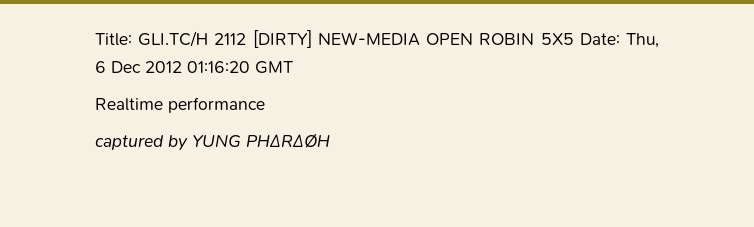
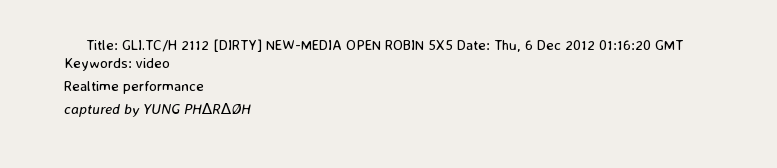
- Title: GLI.TC/H 2112 [DIRTY] NEW-MEDIA OPEN ROBIN 5X5 Date: Thu, 6 Dec 2012 01:16:20 GMT
+ Title: GLI.TC/H 2112 [DIRTY] NEW-MEDIA OPEN ROBIN 5X5 Date: Thu, 6 Dec 2012 01:16:20 GMT Keywords: video

